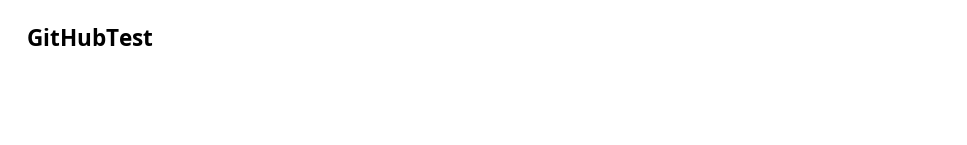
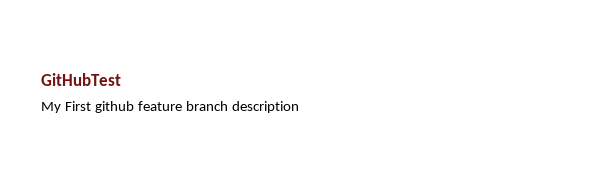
+ My First github feature branch description

